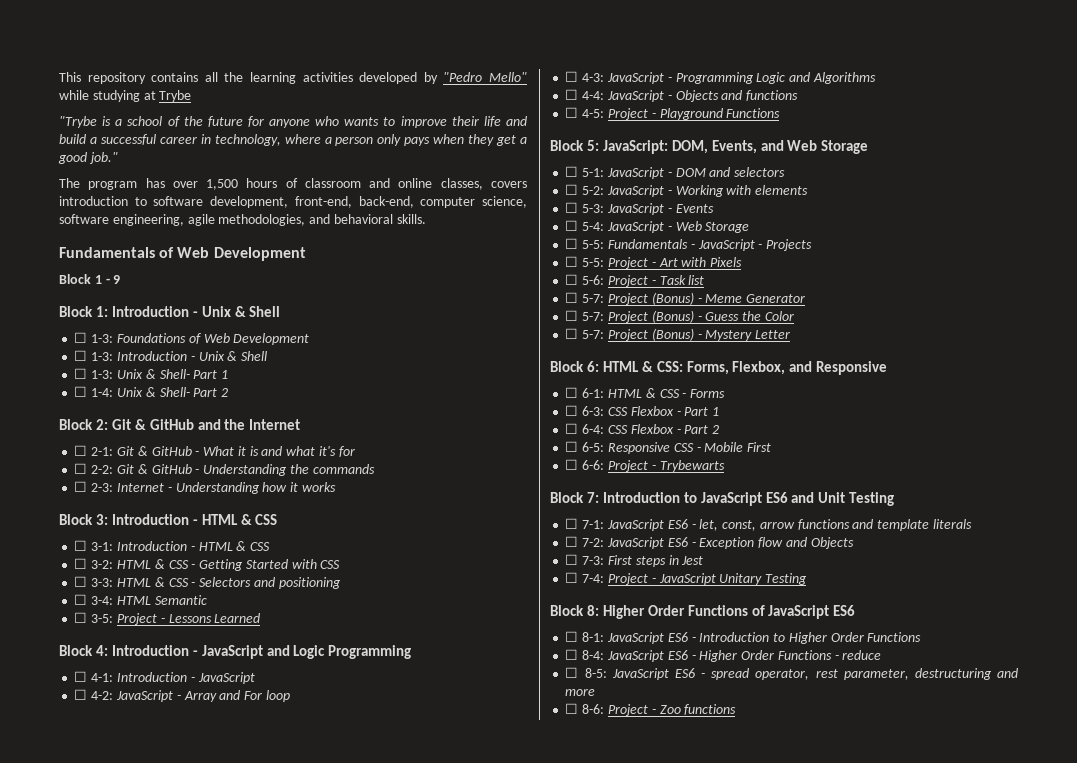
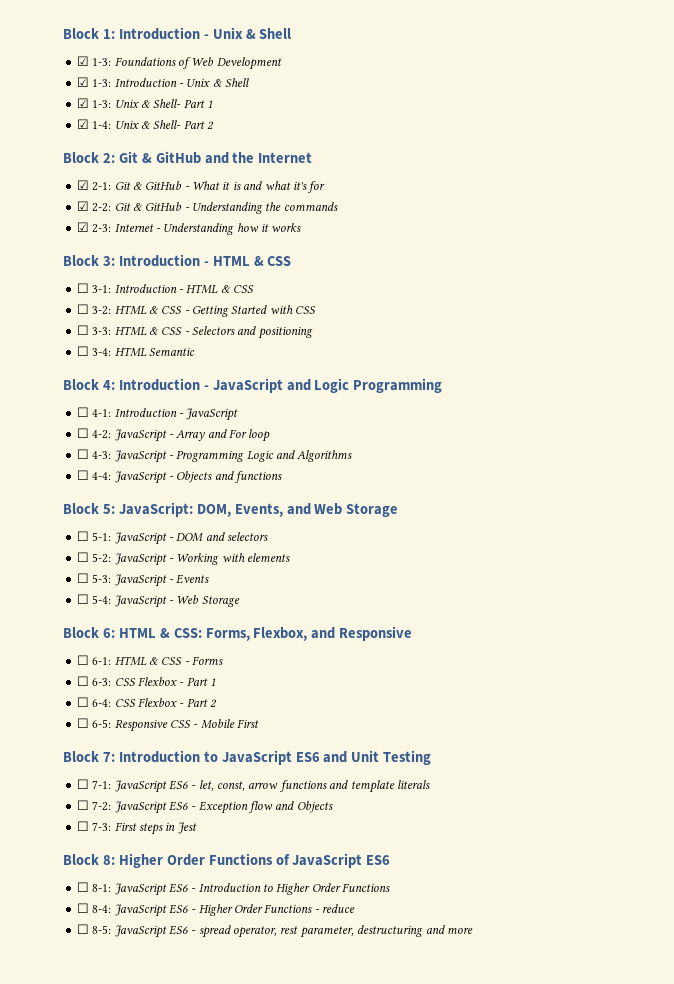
- This repository contains all the learning activities developed by "Pedro Mello" while studying at Trybe
- "Trybe is a school of the future for anyone who wants to improve their life and build a successful career in technology, where a person only pays when they get a good job."
- The program has over 1,500 hours of classroom and online classes, covers introduction to software development, front-end, back-end, computer science, software engineering, agile methodologies, and behavioral skills.
- Fundamentals of Web Development
- Block 1 - 9
- ☐ 1-3: Foundations of Web Development
+ ☑ 1-3: Foundations of Web Development
- ☐ 1-3: Introduction - Unix & Shell
+ ☑ 1-3: Introduction - Unix & Shell
- ☐ 1-3: Unix & Shell- Part 1
+ ☑ 1-3: Unix & Shell- Part 1
- ☐ 1-4: Unix & Shell- Part 2
+ ☑ 1-4: Unix & Shell- Part 2
- ☐ 2-1: Git & GitHub - What it is and what it's for
+ ☑ 2-1: Git & GitHub - What it is and what it's for
- ☐ 2-2: Git & GitHub - Understanding the commands
+ ☑ 2-2: Git & GitHub - Understanding the commands
- ☐ 2-3: Internet - Understanding how it works
+ ☑ 2-3: Internet - Understanding how it works
- ☐ 3-5: Project - Lessons Learned
- ☐ 4-5: Project - Playground Functions
- ☐ 5-5: Fundamentals - JavaScript - Projects
- ☐ 5-5: Project - Art with Pixels
- ☐ 5-6: Project - Task list
- ☐ 5-7: Project (Bonus) - Meme Generator
- ☐ 5-7: Project (Bonus) - Guess the Color
- ☐ 5-7: Project (Bonus) - Mystery Letter
- ☐ 6-6: Project - Trybewarts
- ☐ 7-4: Project - JavaScript Unitary Testing
- ☐ 8-6: Project - Zoo functions

